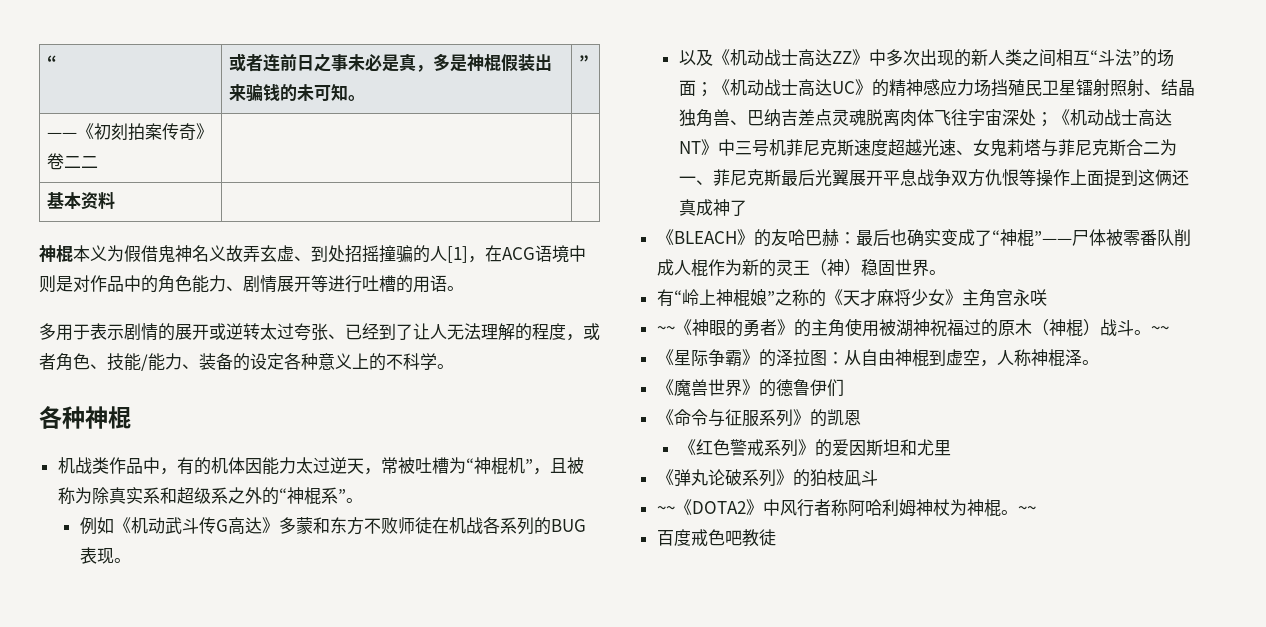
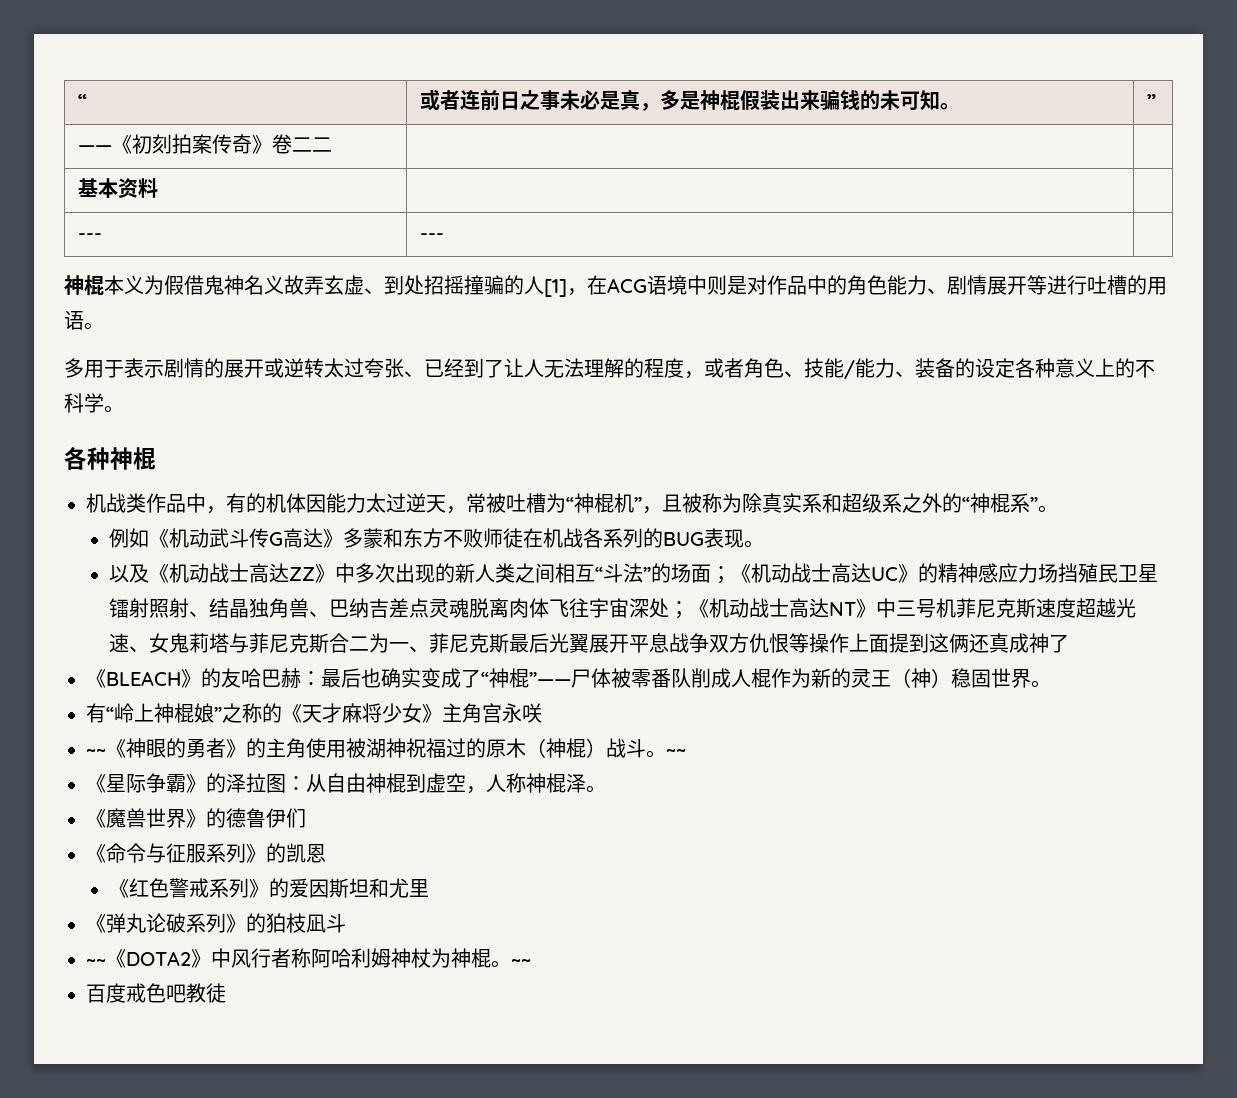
+ --- | --- |

